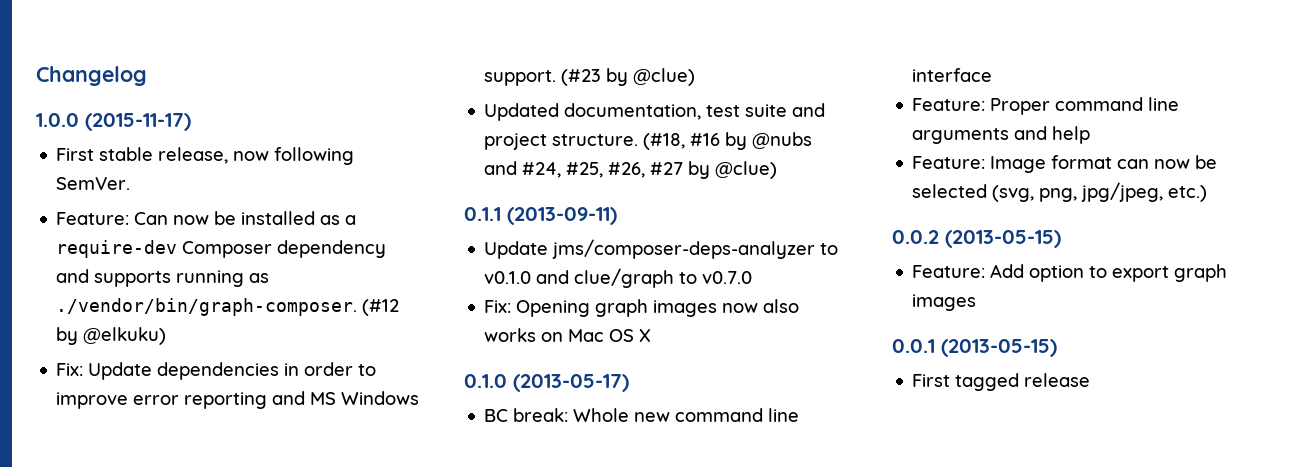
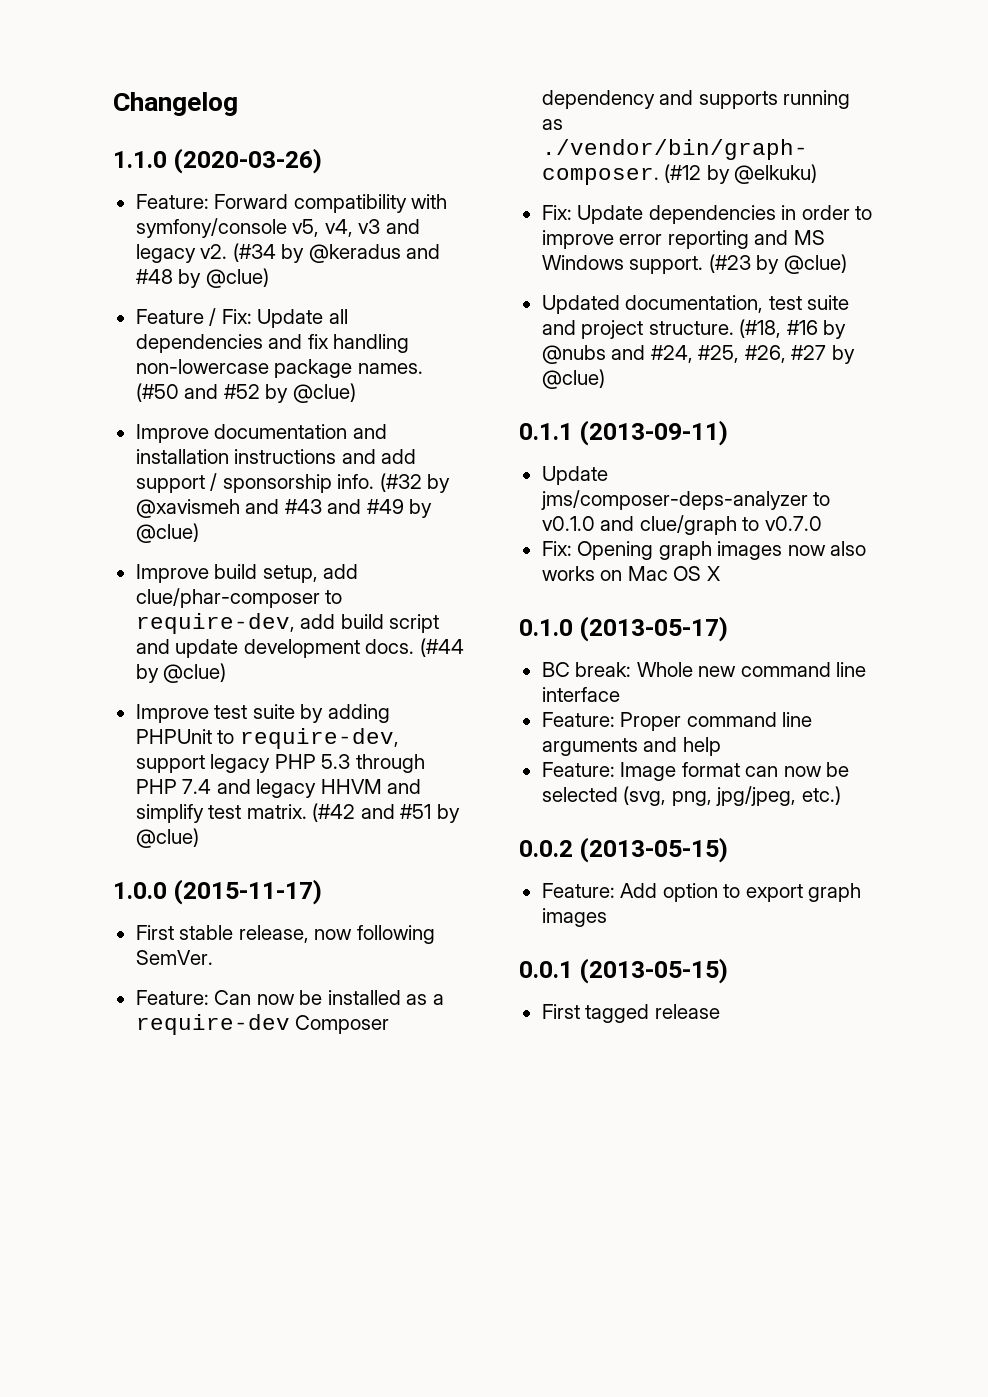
+ 1.1.0 (2020-03-26)
+ Feature: Forward compatibility with symfony/console v5, v4, v3 and legacy v2. (#34 by @keradus and #48 by @clue)
+ Feature / Fix: Update all dependencies and fix handling non-lowercase package names. (#50 and #52 by @clue)
+ Improve documentation and installation instructions and add support / sponsorship info. (#32 by @xavismeh and #43 and #49 by @clue)
+ Improve build setup, add clue/phar-composer to require-dev, add build script and update development docs. (#44 by @clue)
+ Improve test suite by adding PHPUnit to require-dev, support legacy PHP 5.3 through PHP 7.4 and legacy HHVM and simplify test matrix. (#42 and #51 by @clue)

